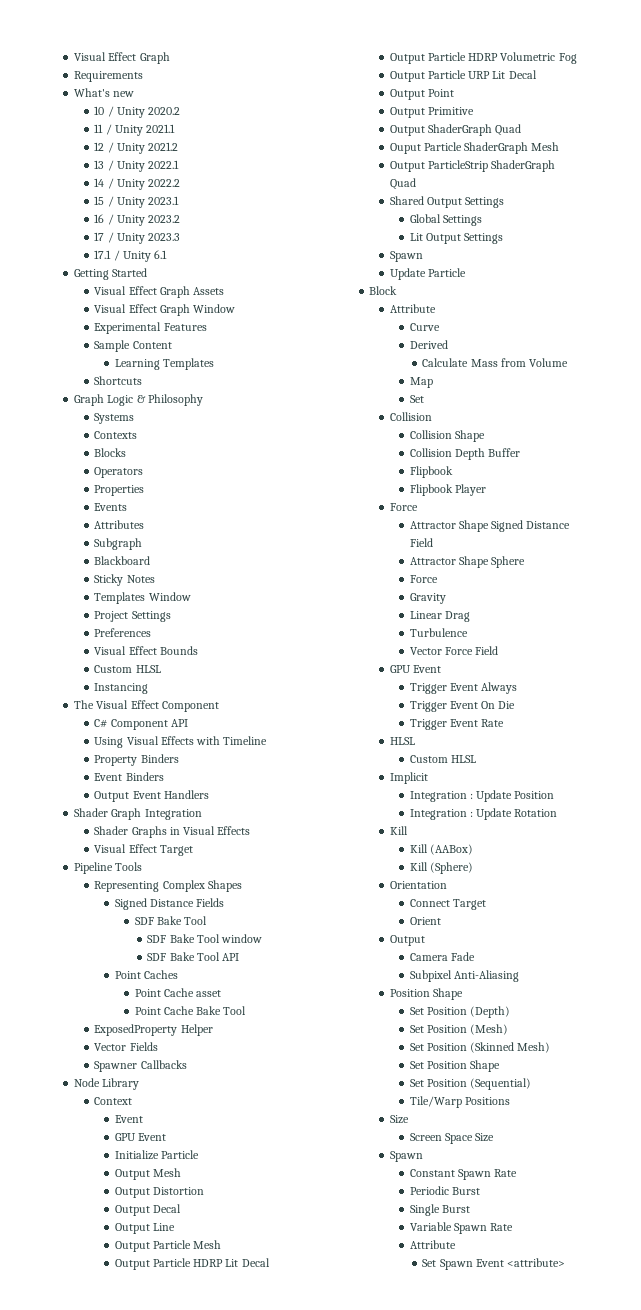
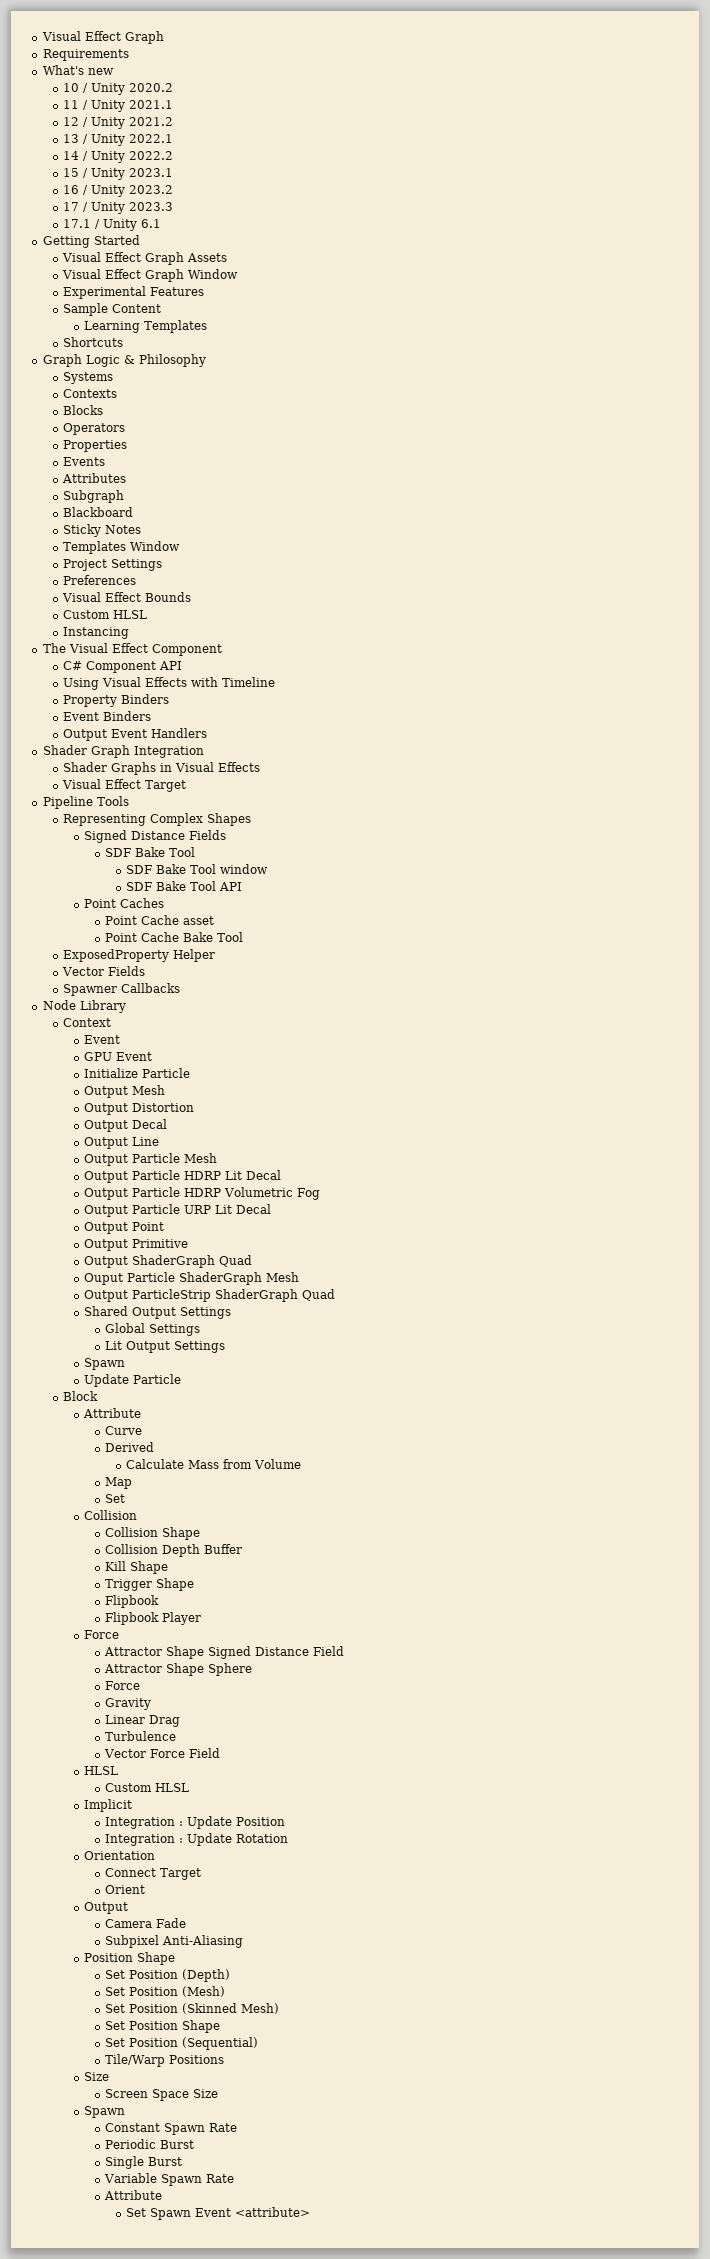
+ Kill Shape
+ Trigger Shape
  Vector Force Field
- GPU Event
- Trigger Event Always
- Trigger Event On Die
- Trigger Event Rate
  Integration : Update Rotation
- Kill
- Kill (AABox)
- Kill (Sphere)

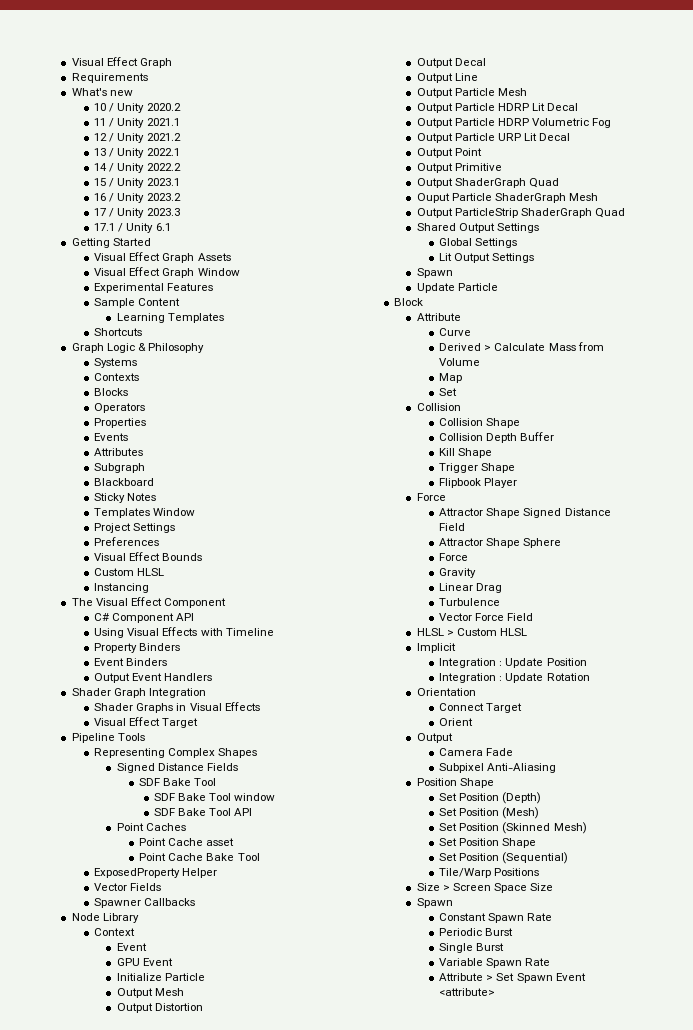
- Derived
- Calculate Mass from Volume
+ Derived > Calculate Mass from Volume
  Trigger Shape
- Flipbook
  Vector Force Field
- HLSL
- Custom HLSL
+ HLSL > Custom HLSL
  Tile/Warp Positions
- Size
- Screen Space Size
+ Size > Screen Space Size
  Variable Spawn Rate
- Attribute
- Set Spawn Event <attribute>
+ Attribute > Set Spawn Event <attribute>

